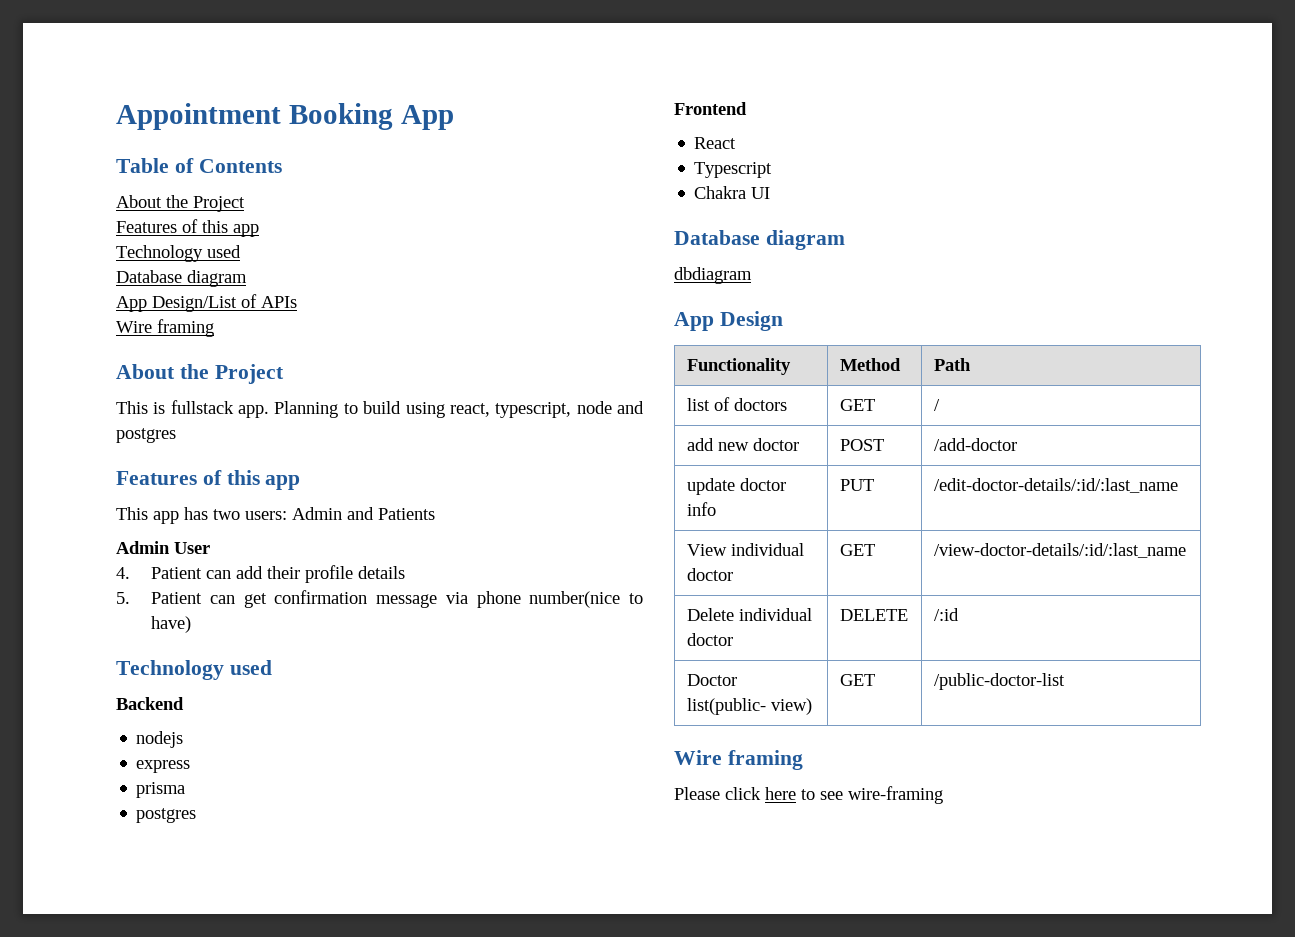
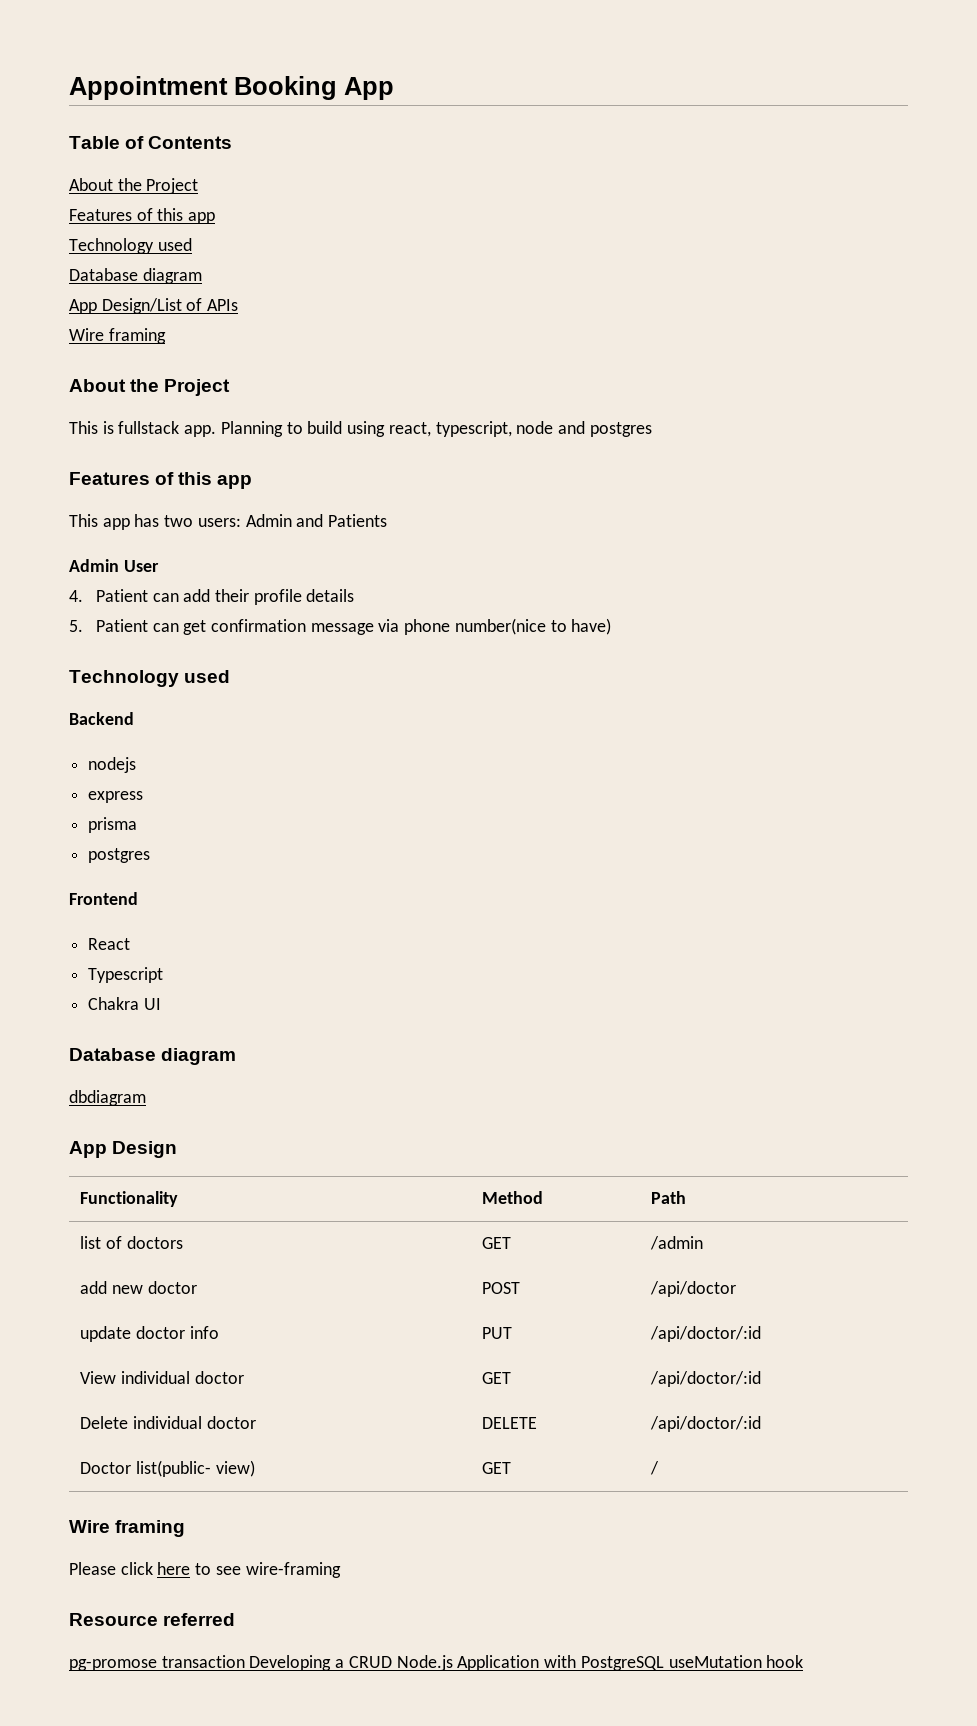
- list of doctors | GET | /
+ list of doctors | GET | /admin
- add new doctor | POST | /add-doctor
+ add new doctor | POST | /api/doctor
- update doctor info | PUT | /edit-doctor-details/:id/:last_name
+ update doctor info | PUT | /api/doctor/:id
- View individual doctor | GET | /view-doctor-details/:id/:last_name
+ View individual doctor | GET | /api/doctor/:id
- Delete individual doctor | DELETE | /:id
+ Delete individual doctor | DELETE | /api/doctor/:id
- Doctor list(public- view) | GET | /public-doctor-list
+ Doctor list(public- view) | GET | /
+ Resource referred
+ pg-promose transaction Developing a CRUD Node.js Application with PostgreSQL useMutation hook

